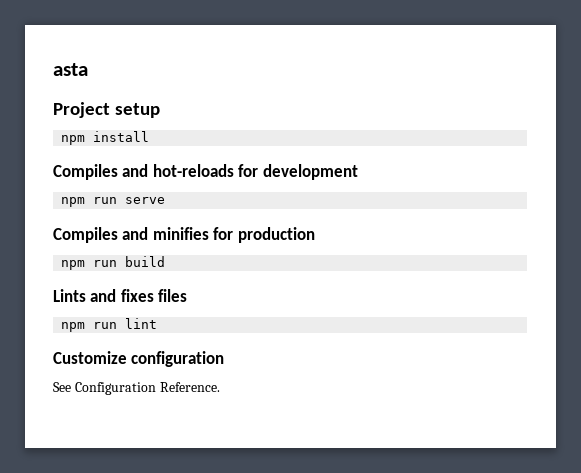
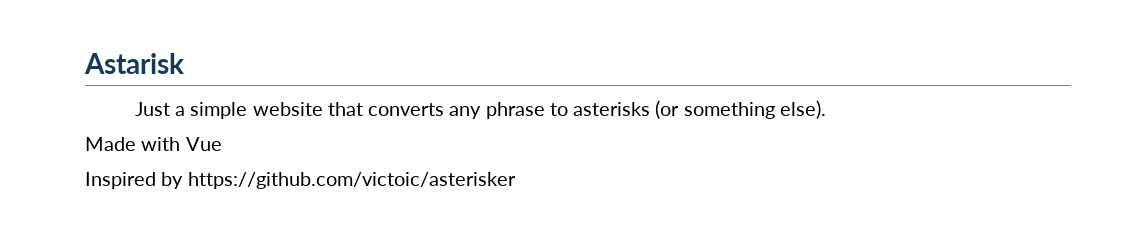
- asta
- Project setup
- npm install
- Compiles and hot-reloads for development
- npm run serve
- Compiles and minifies for production
- npm run build
- Lints and fixes files
- npm run lint
- Customize configuration
- See Configuration Reference.
+ Astarisk
+ Just a simple website that converts any phrase to asterisks (or something else).
+ Made with Vue
+ Inspired by https://github.com/victoic/asterisker

